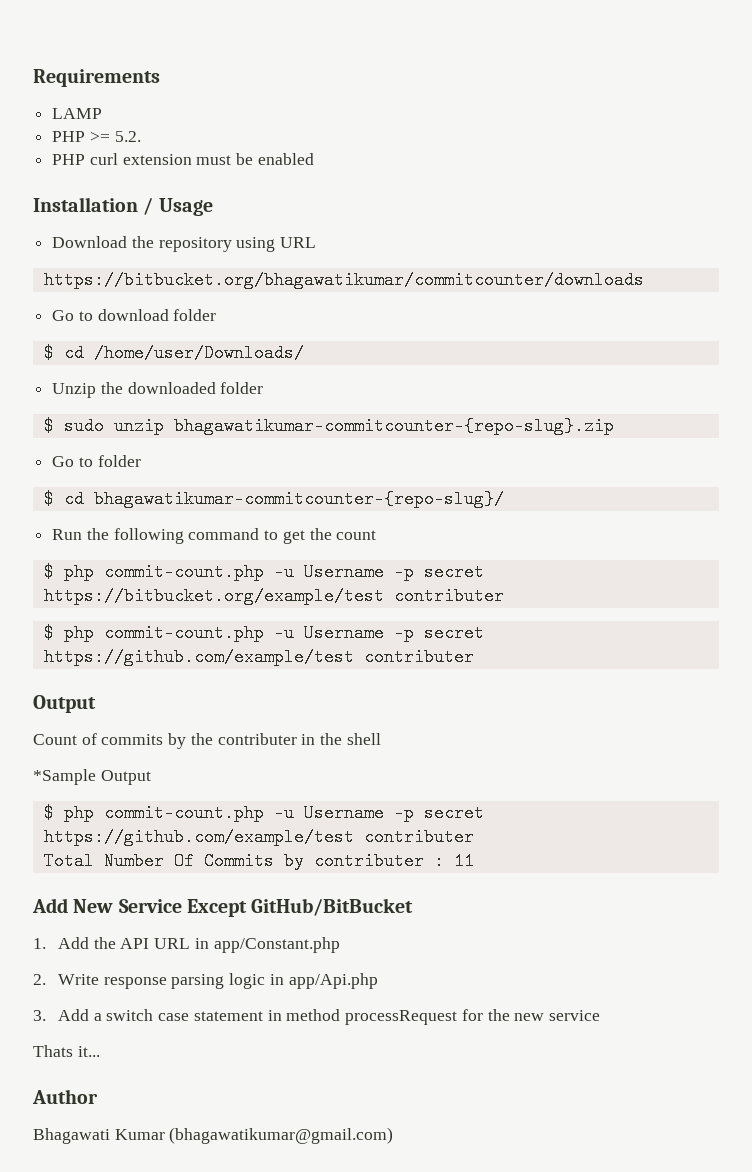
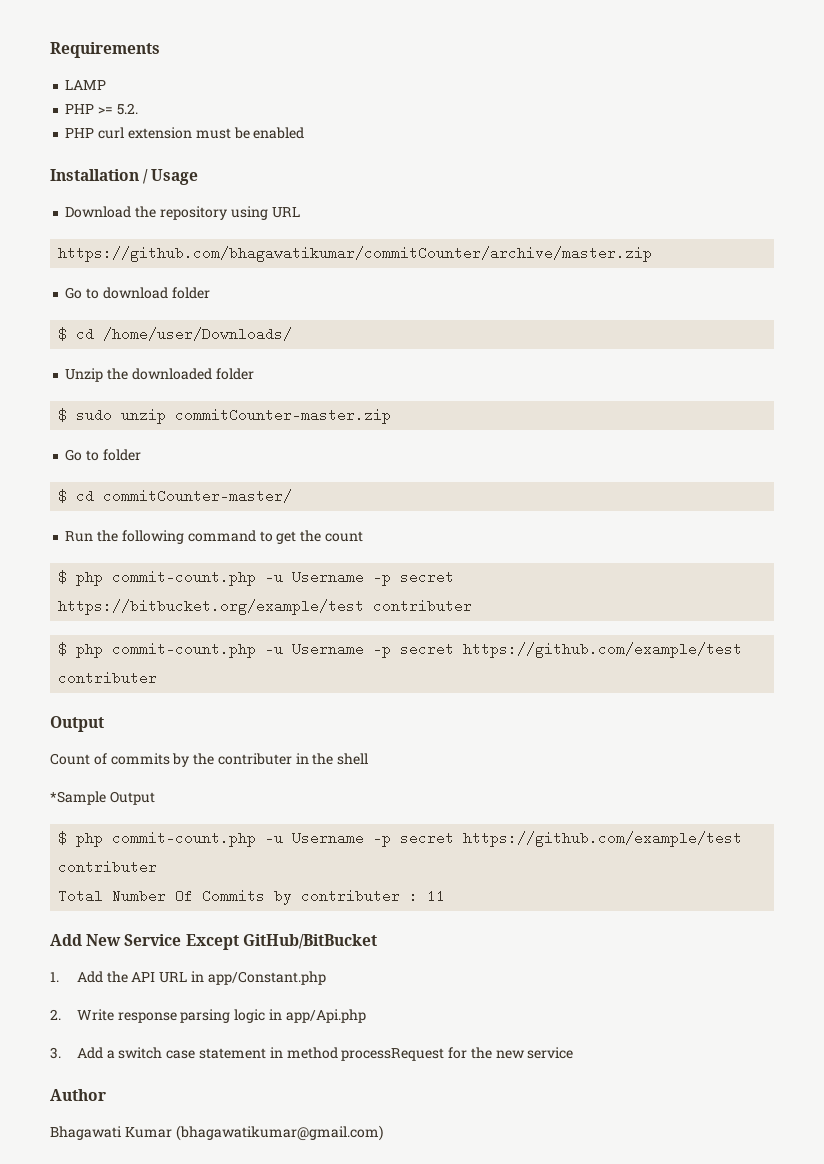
- https://bitbucket.org/bhagawatikumar/commitcounter/downloads
+ https://github.com/bhagawatikumar/commitCounter/archive/master.zip
- $ sudo unzip bhagawatikumar-commitcounter-{repo-slug}.zip
+ $ sudo unzip commitCounter-master.zip
- $ cd bhagawatikumar-commitcounter-{repo-slug}/
+ $ cd commitCounter-master/
- Thats it...

